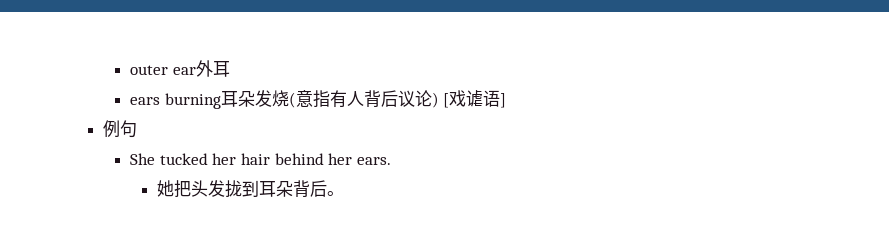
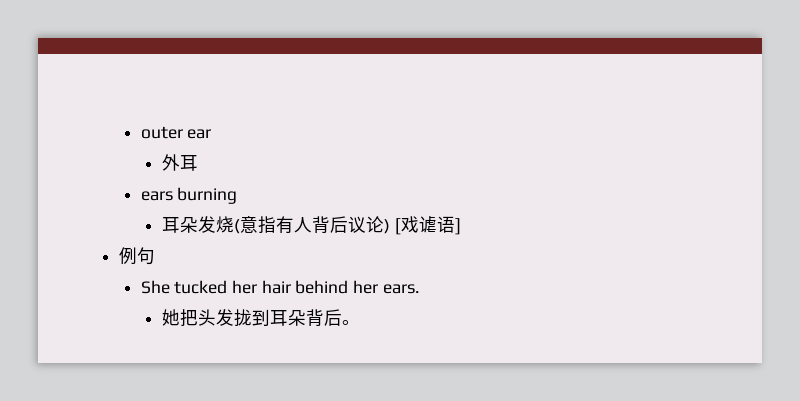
- outer ear外耳
+ outer ear
+ 外耳
- ears burning耳朵发烧(意指有人背后议论) [戏谑语]
+ ears burning
+ 耳朵发烧(意指有人背后议论) [戏谑语]

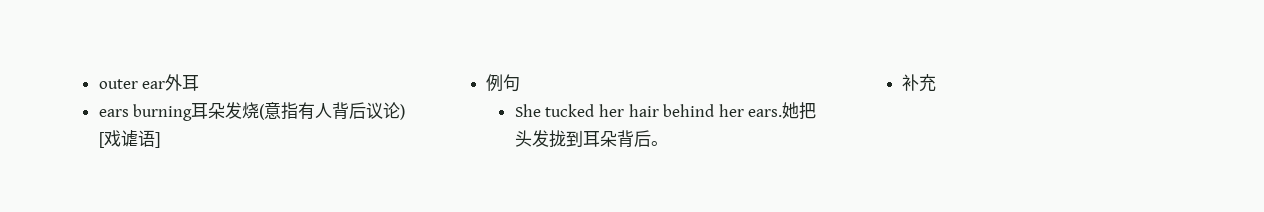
- outer ear
- 外耳
+ outer ear外耳
- ears burning
- 耳朵发烧(意指有人背后议论) [戏谑语]
+ ears burning耳朵发烧(意指有人背后议论) [戏谑语]
- She tucked her hair behind her ears.
- 她把头发拢到耳朵背后。
+ She tucked her hair behind her ears.她把头发拢到耳朵背后。
+ 补充

